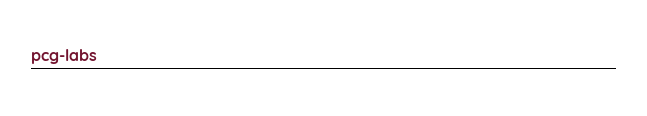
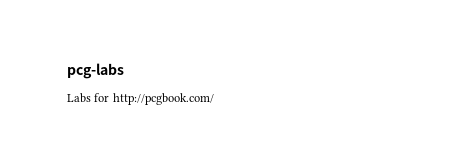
+ Labs for http://pcgbook.com/

